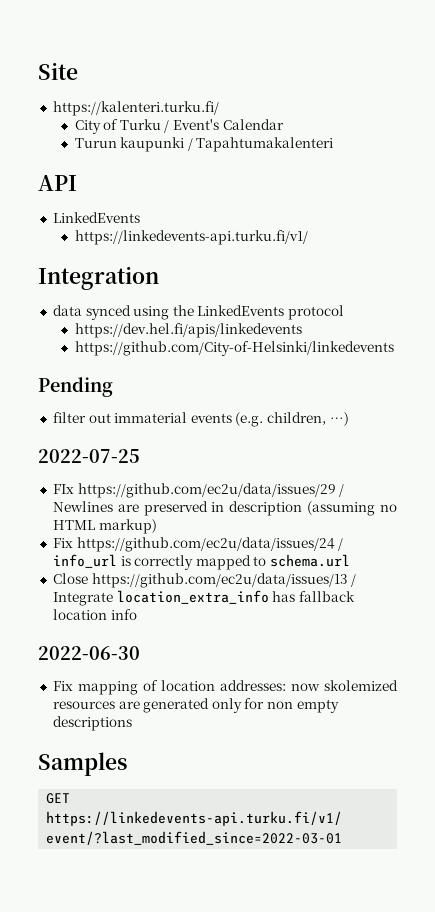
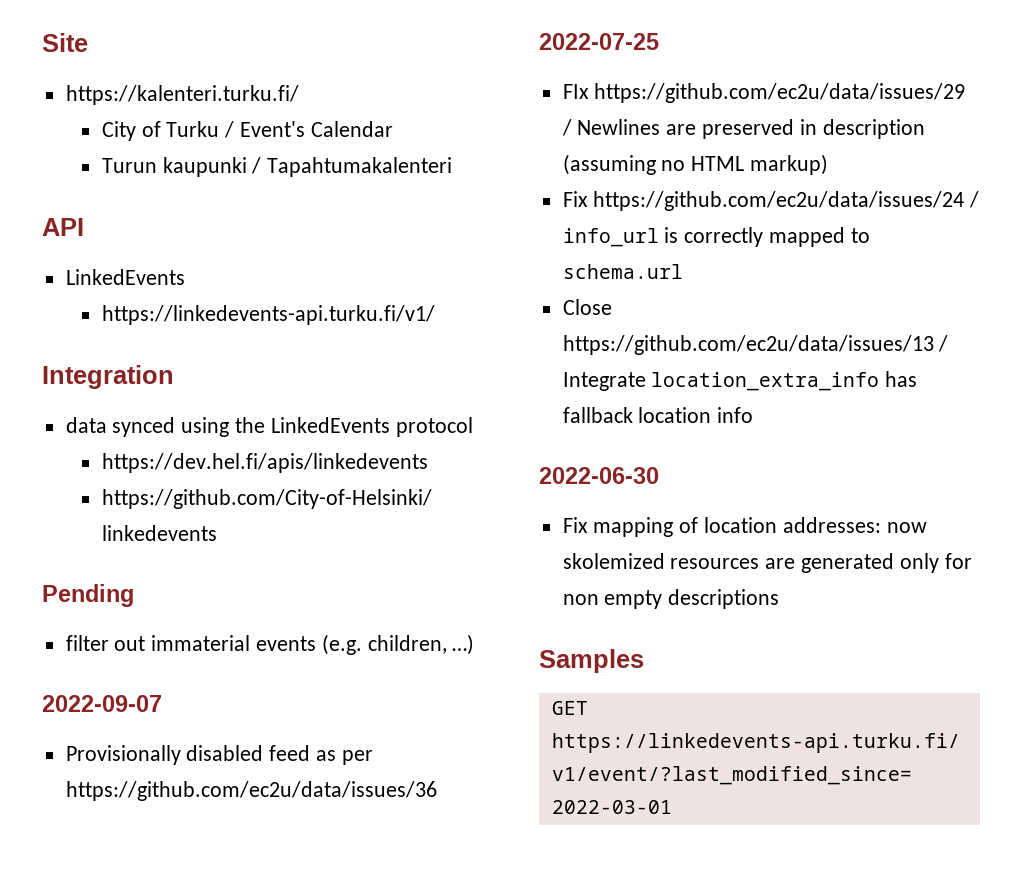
+ 2022-09-07
+ Provisionally disabled feed as per https://github.com/ec2u/data/issues/36

